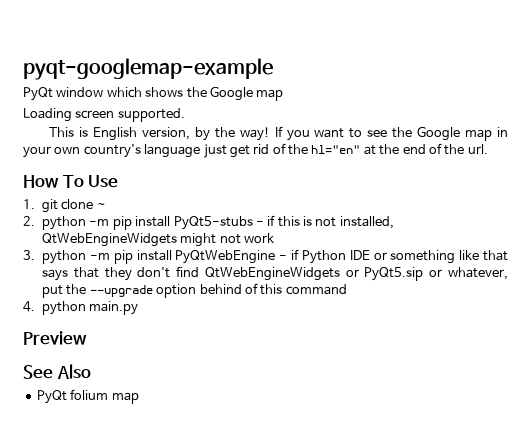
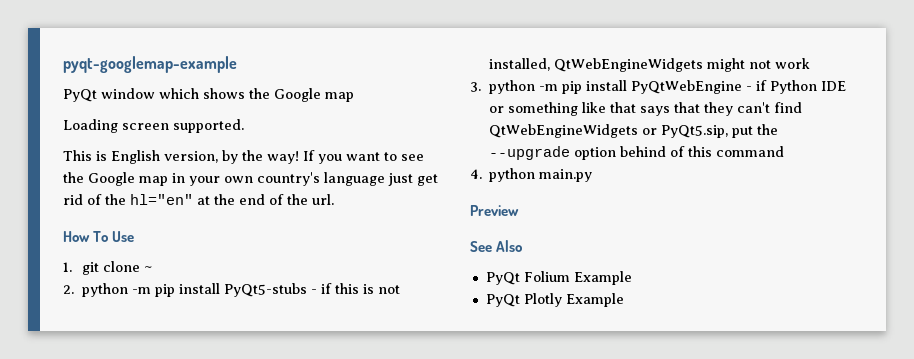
- 3. python -m pip install PyQtWebEngine - if Python IDE or something like that says that they don't find QtWebEngineWidgets or PyQt5.sip or whatever, put the --upgrade option behind of this command
+ 3. python -m pip install PyQtWebEngine - if Python IDE or something like that says that they can't find QtWebEngineWidgets or PyQt5.sip, put the --upgrade option behind of this command
- PyQt folium map
+ PyQt Folium Example
+ PyQt Plotly Example

